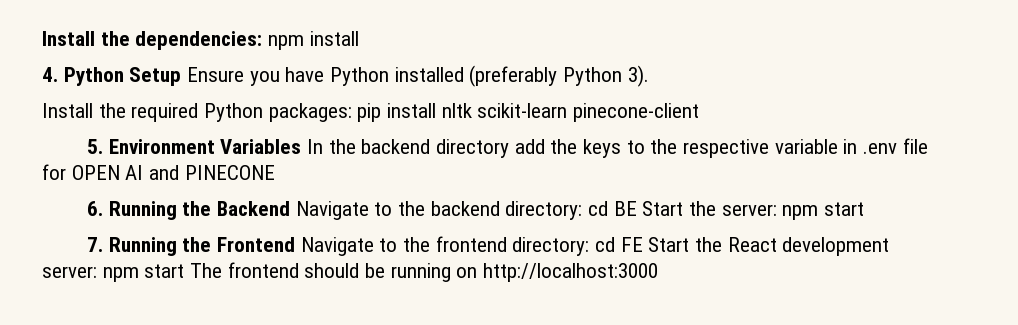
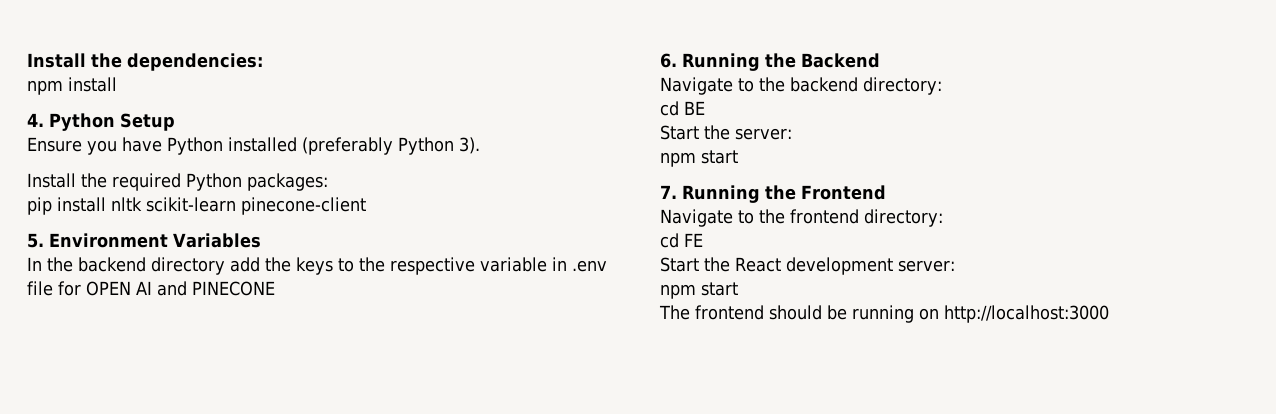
- Install the dependencies: npm install
+ Install the dependencies:
+ npm install
- 4. Python Setup Ensure you have Python installed (preferably Python 3).
+ 4. Python Setup
+ Ensure you have Python installed (preferably Python 3).
- Install the required Python packages: pip install nltk scikit-learn pinecone-client
+ Install the required Python packages:
+ pip install nltk scikit-learn pinecone-client
- 5. Environment Variables In the backend directory add the keys to the respective variable in .env file for OPEN AI and PINECONE
+ 5. Environment Variables
+ In the backend directory add the keys to the respective variable in .env file for OPEN AI and PINECONE
- 6. Running the Backend Navigate to the backend directory: cd BE Start the server: npm start
+ 6. Running the Backend
+ Navigate to the backend directory:
+ cd BE
+ Start the server:
+ npm start
- 7. Running the Frontend Navigate to the frontend directory: cd FE Start the React development server: npm start The frontend should be running on http://localhost:3000
+ 7. Running the Frontend
+ Navigate to the frontend directory:
+ cd FE
+ Start the React development server:
+ npm start
+ The frontend should be running on http://localhost:3000

